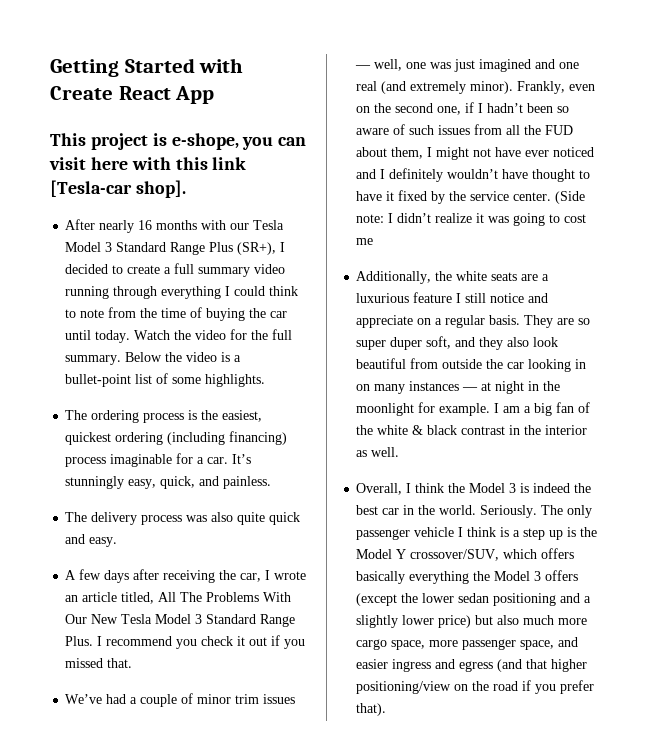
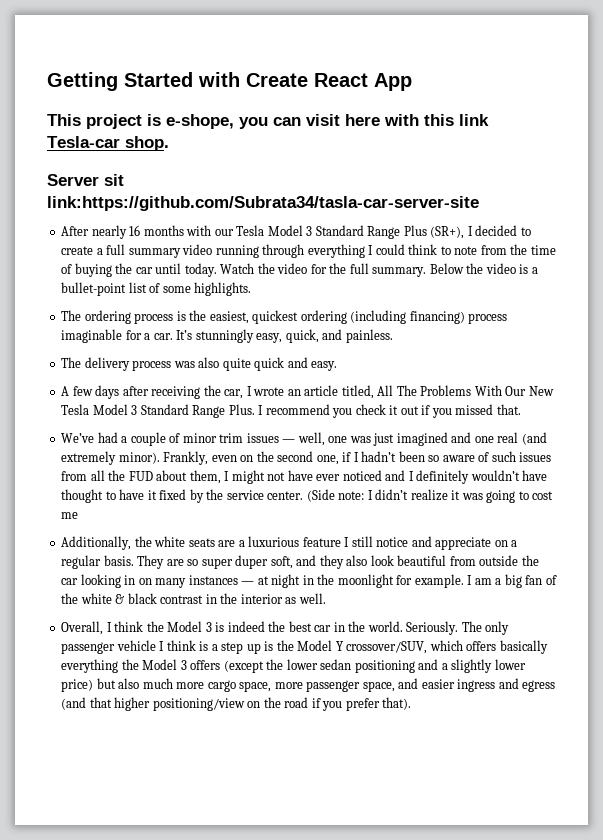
- This project is e-shope, you can visit here with this link [Tesla-car shop].
+ This project is e-shope, you can visit here with this link Tesla-car shop.
+ Server sit link:https://github.com/Subrata34/tasla-car-server-site

